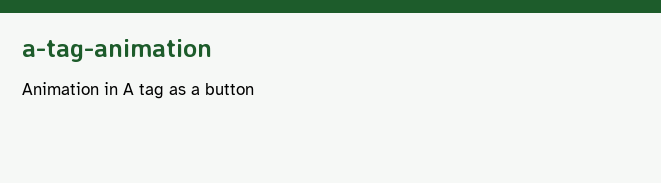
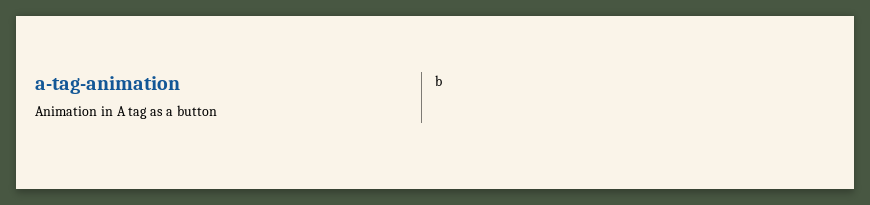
+ b

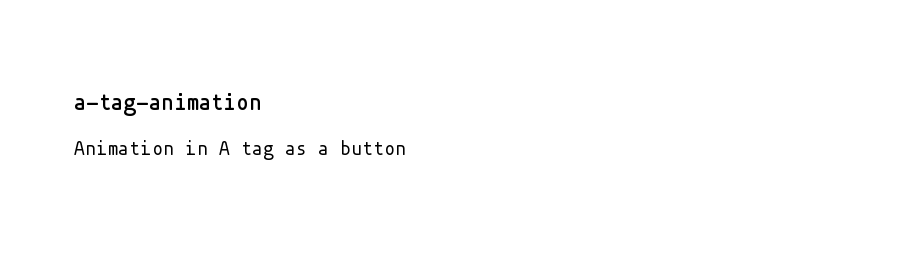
- b

